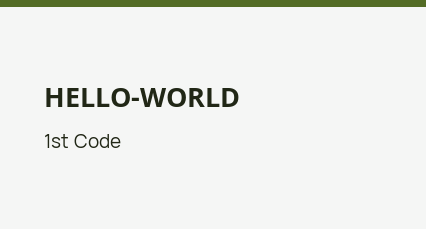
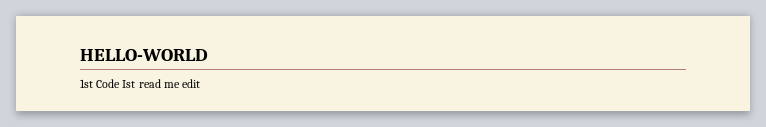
- 1st Code
+ 1st Code Ist read me edit

